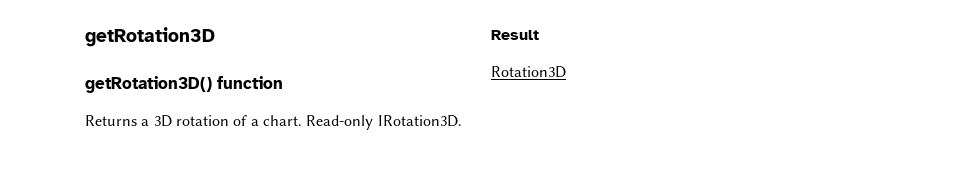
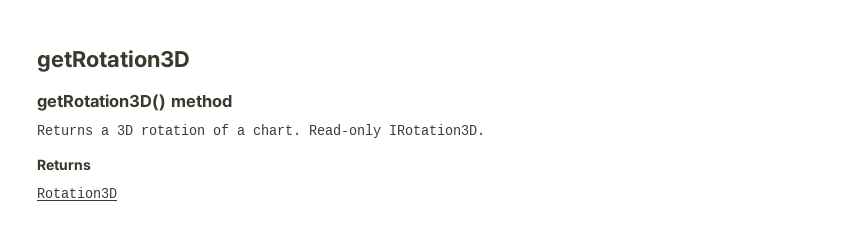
- getRotation3D() function
+ getRotation3D() method
  Read-only IRotation3D.
- Result
+ Returns

